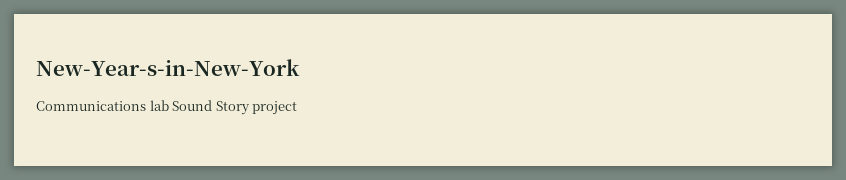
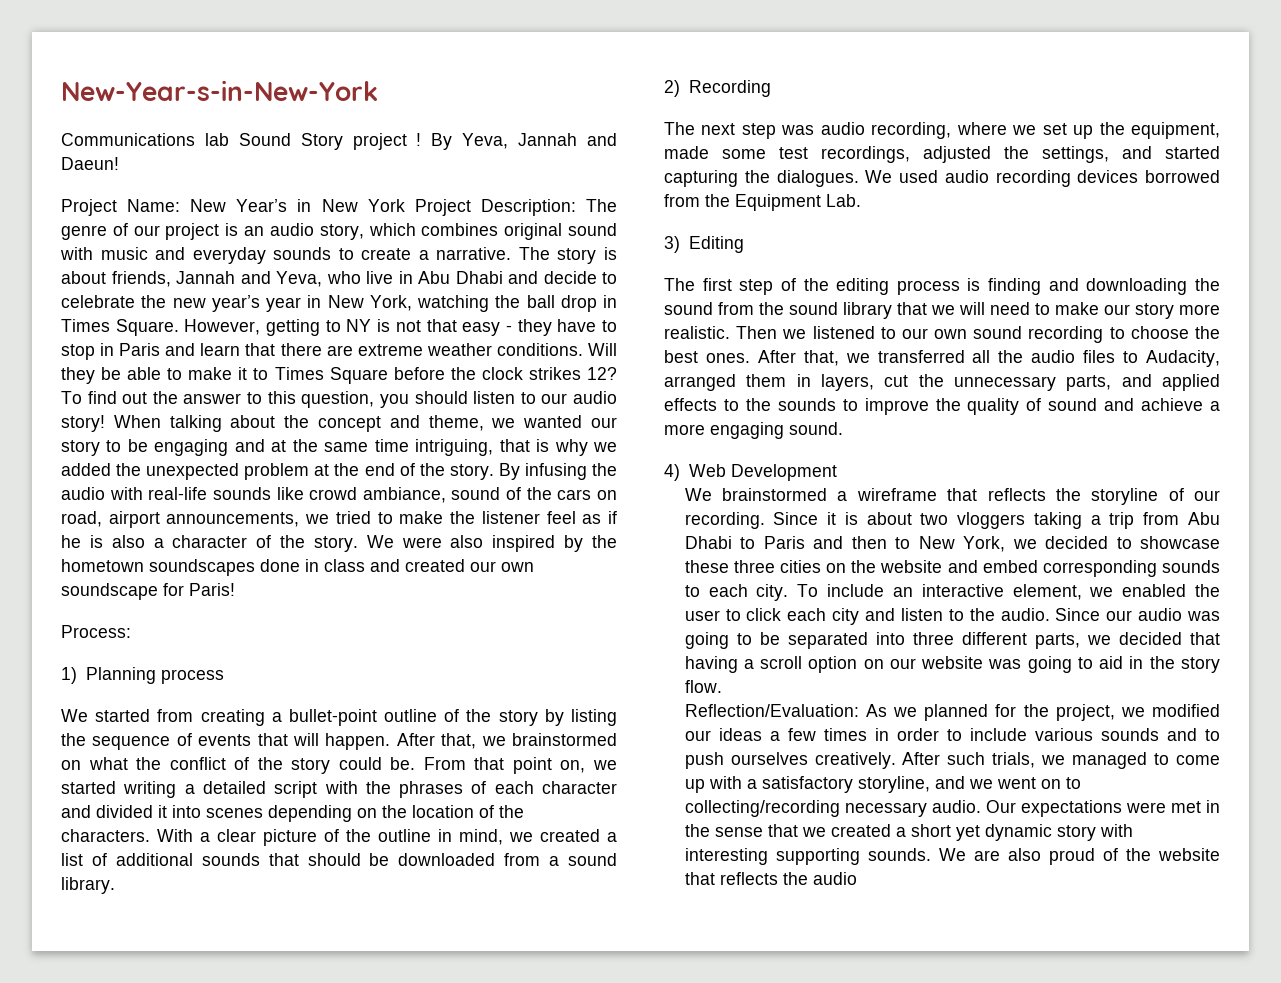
- Communications lab Sound Story project
+ Communications lab Sound Story project ! By Yeva, Jannah and Daeun!
+ Project Name: New Year’s in New York Project Description: The genre of our project is an audio story, which combines original sound with music and everyday sounds to create a narrative. The story is about friends, Jannah and Yeva, who live in Abu Dhabi and decide to celebrate the new year’s year in New York, watching the ball drop in Times Square. However, getting to NY is not that easy - they have to stop in Paris and learn that there are extreme weather conditions. Will they be able to make it to Times Square before the clock strikes 12? To find out the answer to this question, you should listen to our audio story! When talking about the concept and theme, we wanted our story to be engaging and at the same time intriguing, that is why we added the unexpected problem at the end of the story. By infusing the audio with real-life sounds like crowd ambiance, sound of the cars on road, airport announcements, we tried to make the listener feel as if he is also a character of the story. We were also inspired by the hometown soundscapes done in class and created our own soundscape for Paris!
+ Process:
+ 1) Planning process
+ We started from creating a bullet-point outline of the story by listing the sequence of events that will happen. After that, we brainstormed on what the conflict of the story could be. From that point on, we started writing a detailed script with the phrases of each character and divided it into scenes depending on the location of the characters. With a clear picture of the outline in mind, we created a list of additional sounds that should be downloaded from a sound library.
+ 2) Recording
+ The next step was audio recording, where we set up the equipment, made some test recordings, adjusted the settings, and started capturing the dialogues. We used audio recording devices borrowed from the Equipment Lab.
+ 3) Editing
+ The first step of the editing process is finding and downloading the sound from the sound library that we will need to make our story more realistic. Then we listened to our own sound recording to choose the best ones. After that, we transferred all the audio files to Audacity, arranged them in layers, cut the unnecessary parts, and applied effects to the sounds to improve the quality of sound and achieve a more engaging sound.
+ 4) Web Development
+ We brainstormed a wireframe that reflects the storyline of our recording. Since it is about two vloggers taking a trip from Abu Dhabi to Paris and then to New York, we decided to showcase these three cities on the website and embed corresponding sounds to each city. To include an interactive element, we enabled the user to click each city and listen to the audio. Since our audio was going to be separated into three different parts, we decided that having a scroll option on our website was going to aid in the story flow.
+ Reflection/Evaluation: As we planned for the project, we modified our ideas a few times in order to include various sounds and to push ourselves creatively. After such trials, we managed to come up with a satisfactory storyline, and we went on to collecting/recording necessary audio. Our expectations were met in the sense that we created a short yet dynamic story with interesting supporting sounds. We are also proud of the website that reflects the audio

